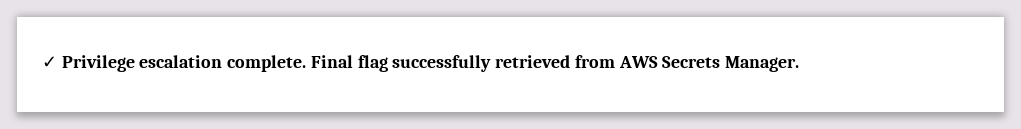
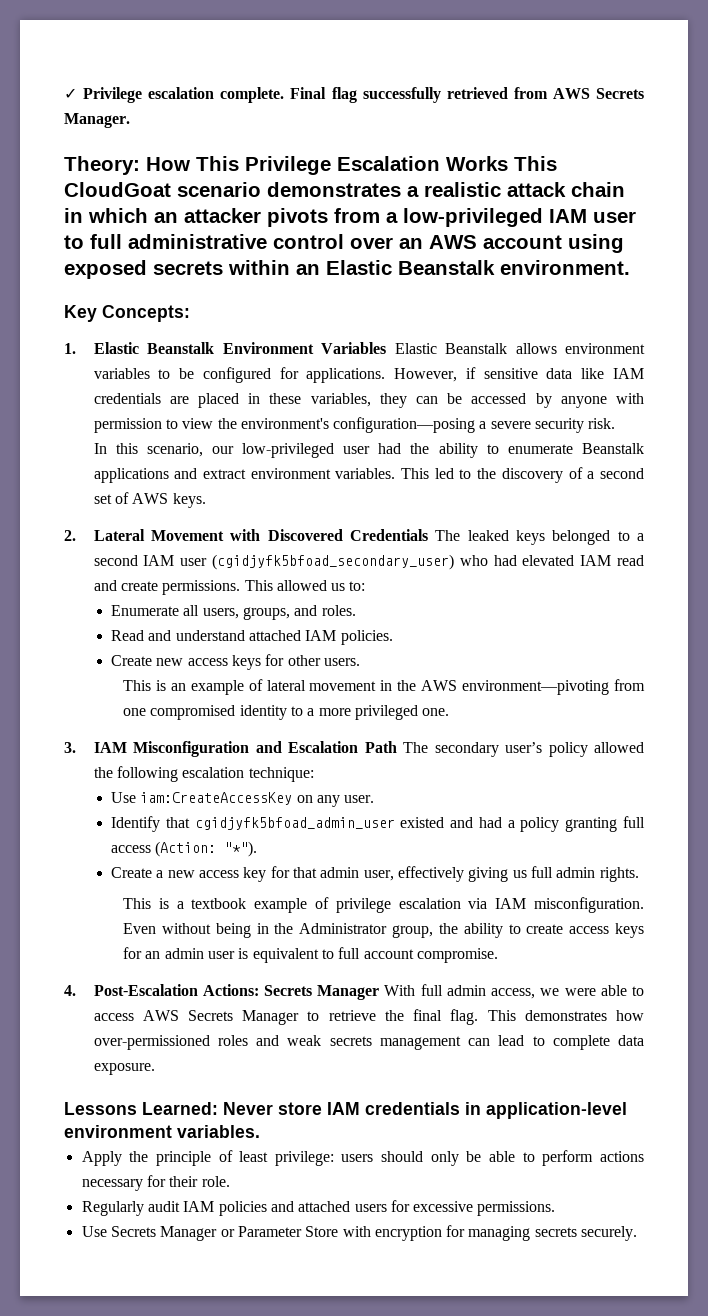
+ Theory: How This Privilege Escalation Works This CloudGoat scenario demonstrates a realistic attack chain in which an attacker pivots from a low-privileged IAM user to full administrative control over an AWS account using exposed secrets within an Elastic Beanstalk environment.
+ Key Concepts:
+ 1. Elastic Beanstalk Environment Variables Elastic Beanstalk allows environment variables to be configured for applications. However, if sensitive data like IAM credentials are placed in these variables, they can be accessed by anyone with permission to view the environment's configuration—posing a severe security risk.
+ In this scenario, our low-privileged user had the ability to enumerate Beanstalk applications and extract environment variables. This led to the discovery of a second set of AWS keys.
+ 2. Lateral Movement with Discovered Credentials The leaked keys belonged to a second IAM user (cgidjyfk5bfoad_secondary_user) who had elevated IAM read and create permissions. This allowed us to:
+ Enumerate all users, groups, and roles.
+ Read and understand attached IAM policies.
+ Create new access keys for other users.
+ This is an example of lateral movement in the AWS environment—pivoting from one compromised identity to a more privileged one.
+ 3. IAM Misconfiguration and Escalation Path The secondary user’s policy allowed the following escalation technique:
+ Use iam:CreateAccessKey on any user.
+ Identify that cgidjyfk5bfoad_admin_user existed and had a policy granting full access (Action: "*").
+ Create a new access key for that admin user, effectively giving us full admin rights.
+ This is a textbook example of privilege escalation via IAM misconfiguration. Even without being in the Administrator group, the ability to create access keys for an admin user is equivalent to full account compromise.
+ 4. Post-Escalation Actions: Secrets Manager With full admin access, we were able to access AWS Secrets Manager to retrieve the final flag. This demonstrates how over-permissioned roles and weak secrets management can lead to complete data exposure.
+ Lessons Learned: Never store IAM credentials in application-level environment variables.
+ Apply the principle of least privilege: users should only be able to perform actions necessary for their role.
+ Regularly audit IAM policies and attached users for excessive permissions.
+ Use Secrets Manager or Parameter Store with encryption for managing secrets securely.

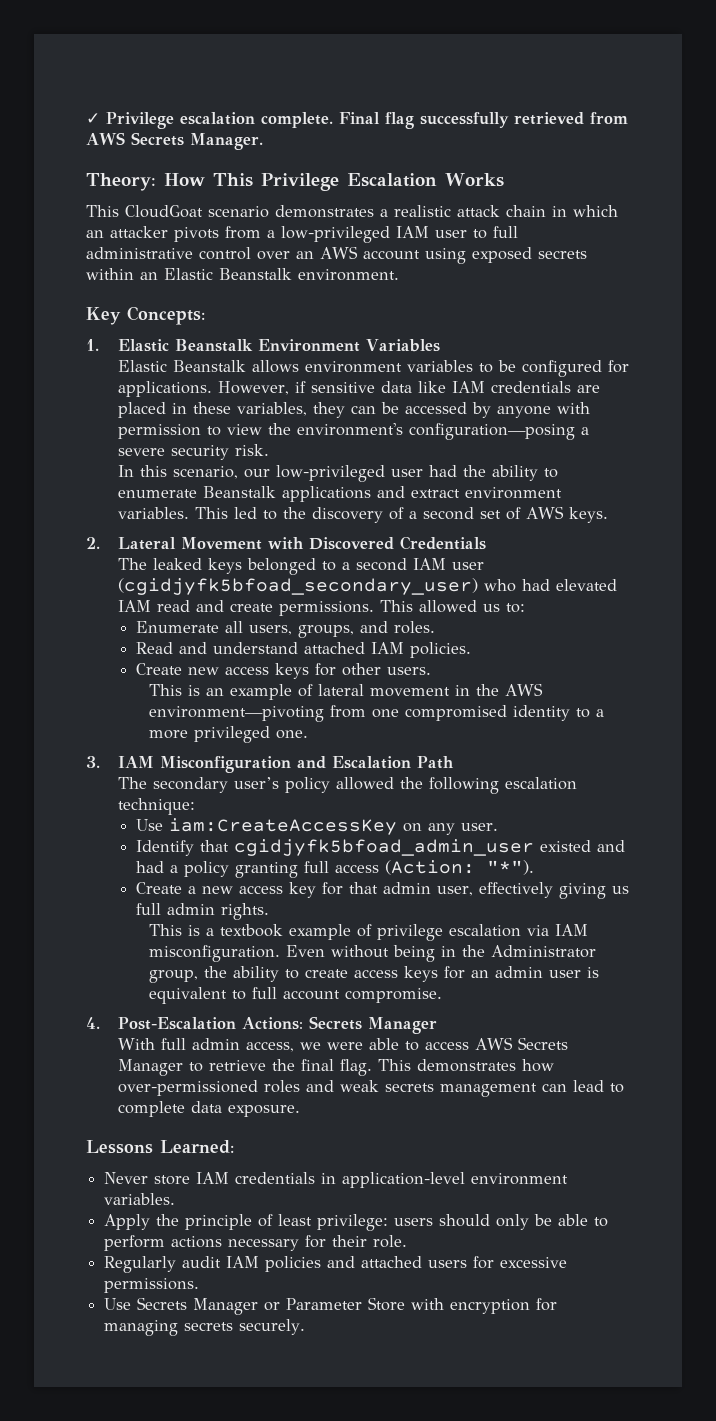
- Theory: How This Privilege Escalation Works This CloudGoat scenario demonstrates a realistic attack chain in which an attacker pivots from a low-privileged IAM user to full administrative control over an AWS account using exposed secrets within an Elastic Beanstalk environment.
+ Theory: How This Privilege Escalation Works
+ This CloudGoat scenario demonstrates a realistic attack chain in which an attacker pivots from a low-privileged IAM user to full administrative control over an AWS account using exposed secrets within an Elastic Beanstalk environment.
- 1. Elastic Beanstalk Environment Variables Elastic Beanstalk allows environment variables to be configured for applications.
+ 1. Elastic Beanstalk Environment Variables
+ Elastic Beanstalk allows environment variables to be configured for applications.
- 2. Lateral Movement with Discovered Credentials The leaked keys belonged to a second IAM user (cgidjyfk5bfoad_secondary_user) who had elevated IAM read and create permissions.
+ 2. Lateral Movement with Discovered Credentials
+ The leaked keys belonged to a second IAM user (cgidjyfk5bfoad_secondary_user) who had elevated IAM read and create permissions.
- 3. IAM Misconfiguration and Escalation Path The secondary user’s policy allowed the following escalation technique:
+ 3. IAM Misconfiguration and Escalation Path
+ The secondary user’s policy allowed the following escalation technique:
- 4. Post-Escalation Actions: Secrets Manager With full admin access, we were able to access AWS Secrets Manager to retrieve the final flag.
+ 4. Post-Escalation Actions: Secrets Manager
+ With full admin access, we were able to access AWS Secrets Manager to retrieve the final flag.
- Lessons Learned: Never store IAM credentials in application-level environment variables.
+ Lessons Learned:
+ Never store IAM credentials in application-level environment variables.

